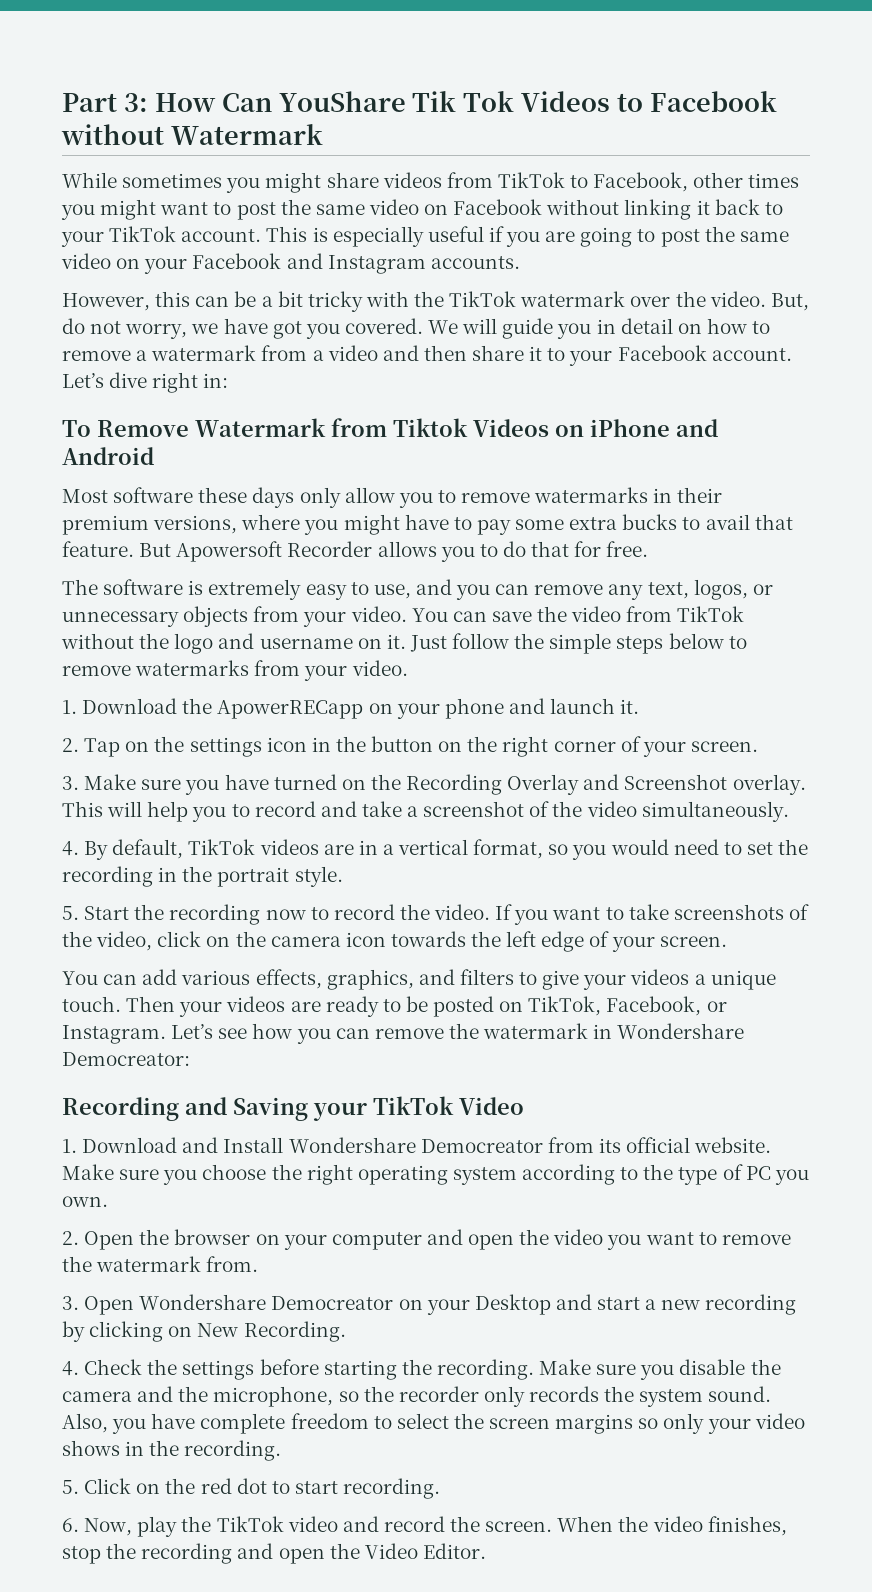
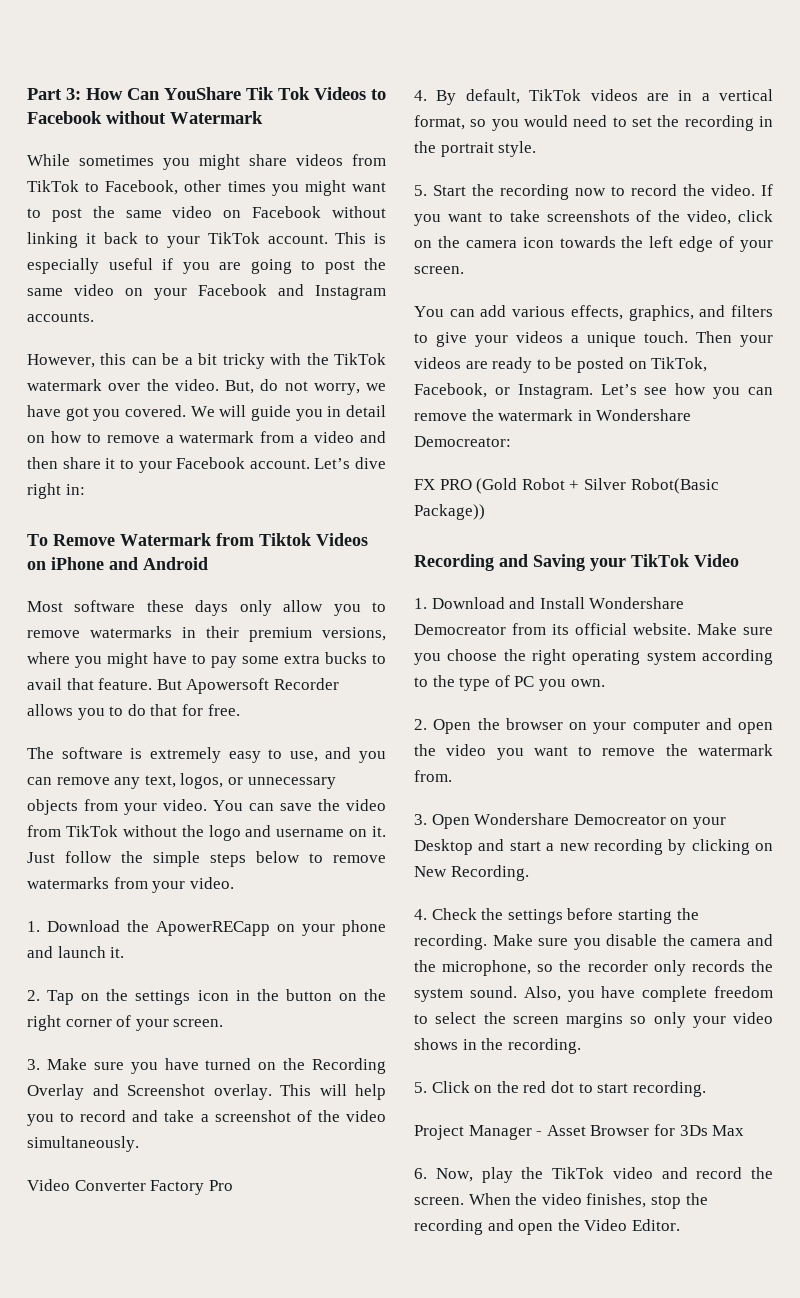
+ Video Converter Factory Pro
+ FX PRO (Gold Robot + Silver Robot(Basic Package))
+ Project Manager - Asset Browser for 3Ds Max

